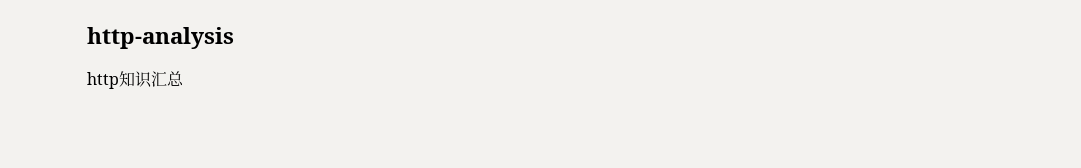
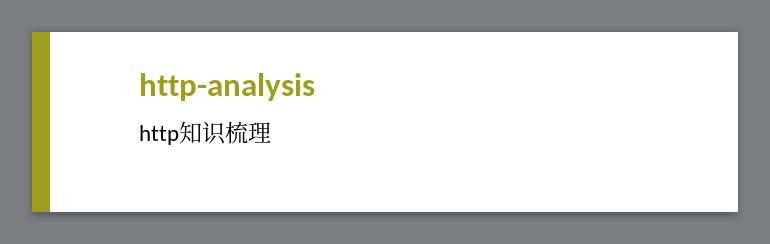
- http知识汇总
+ http知识梳理

